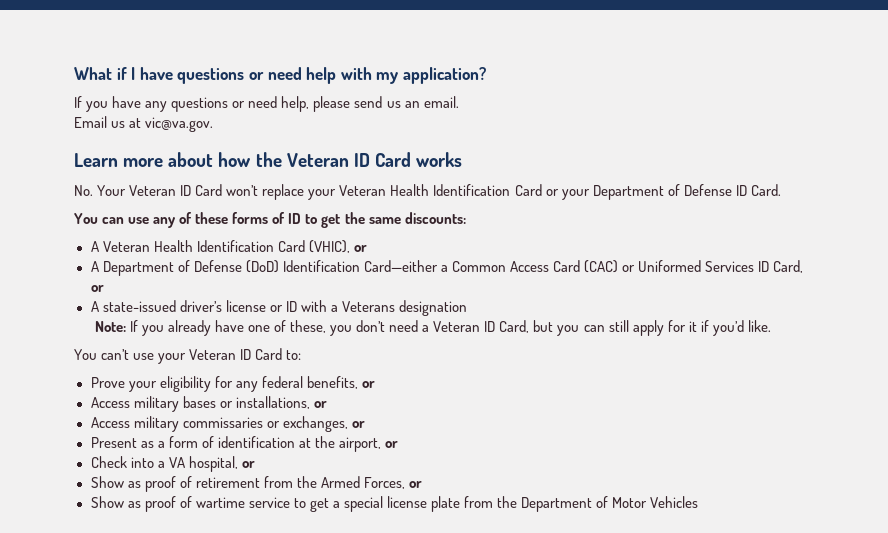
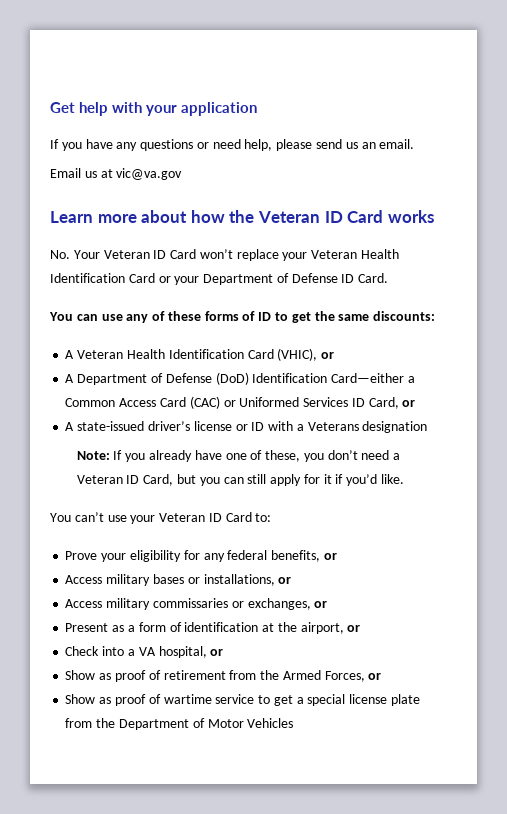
- What if I have questions or need help with my application?
+ Get help with your application
- Email us at vic@va.gov.
+ Email us at vic@va.gov

